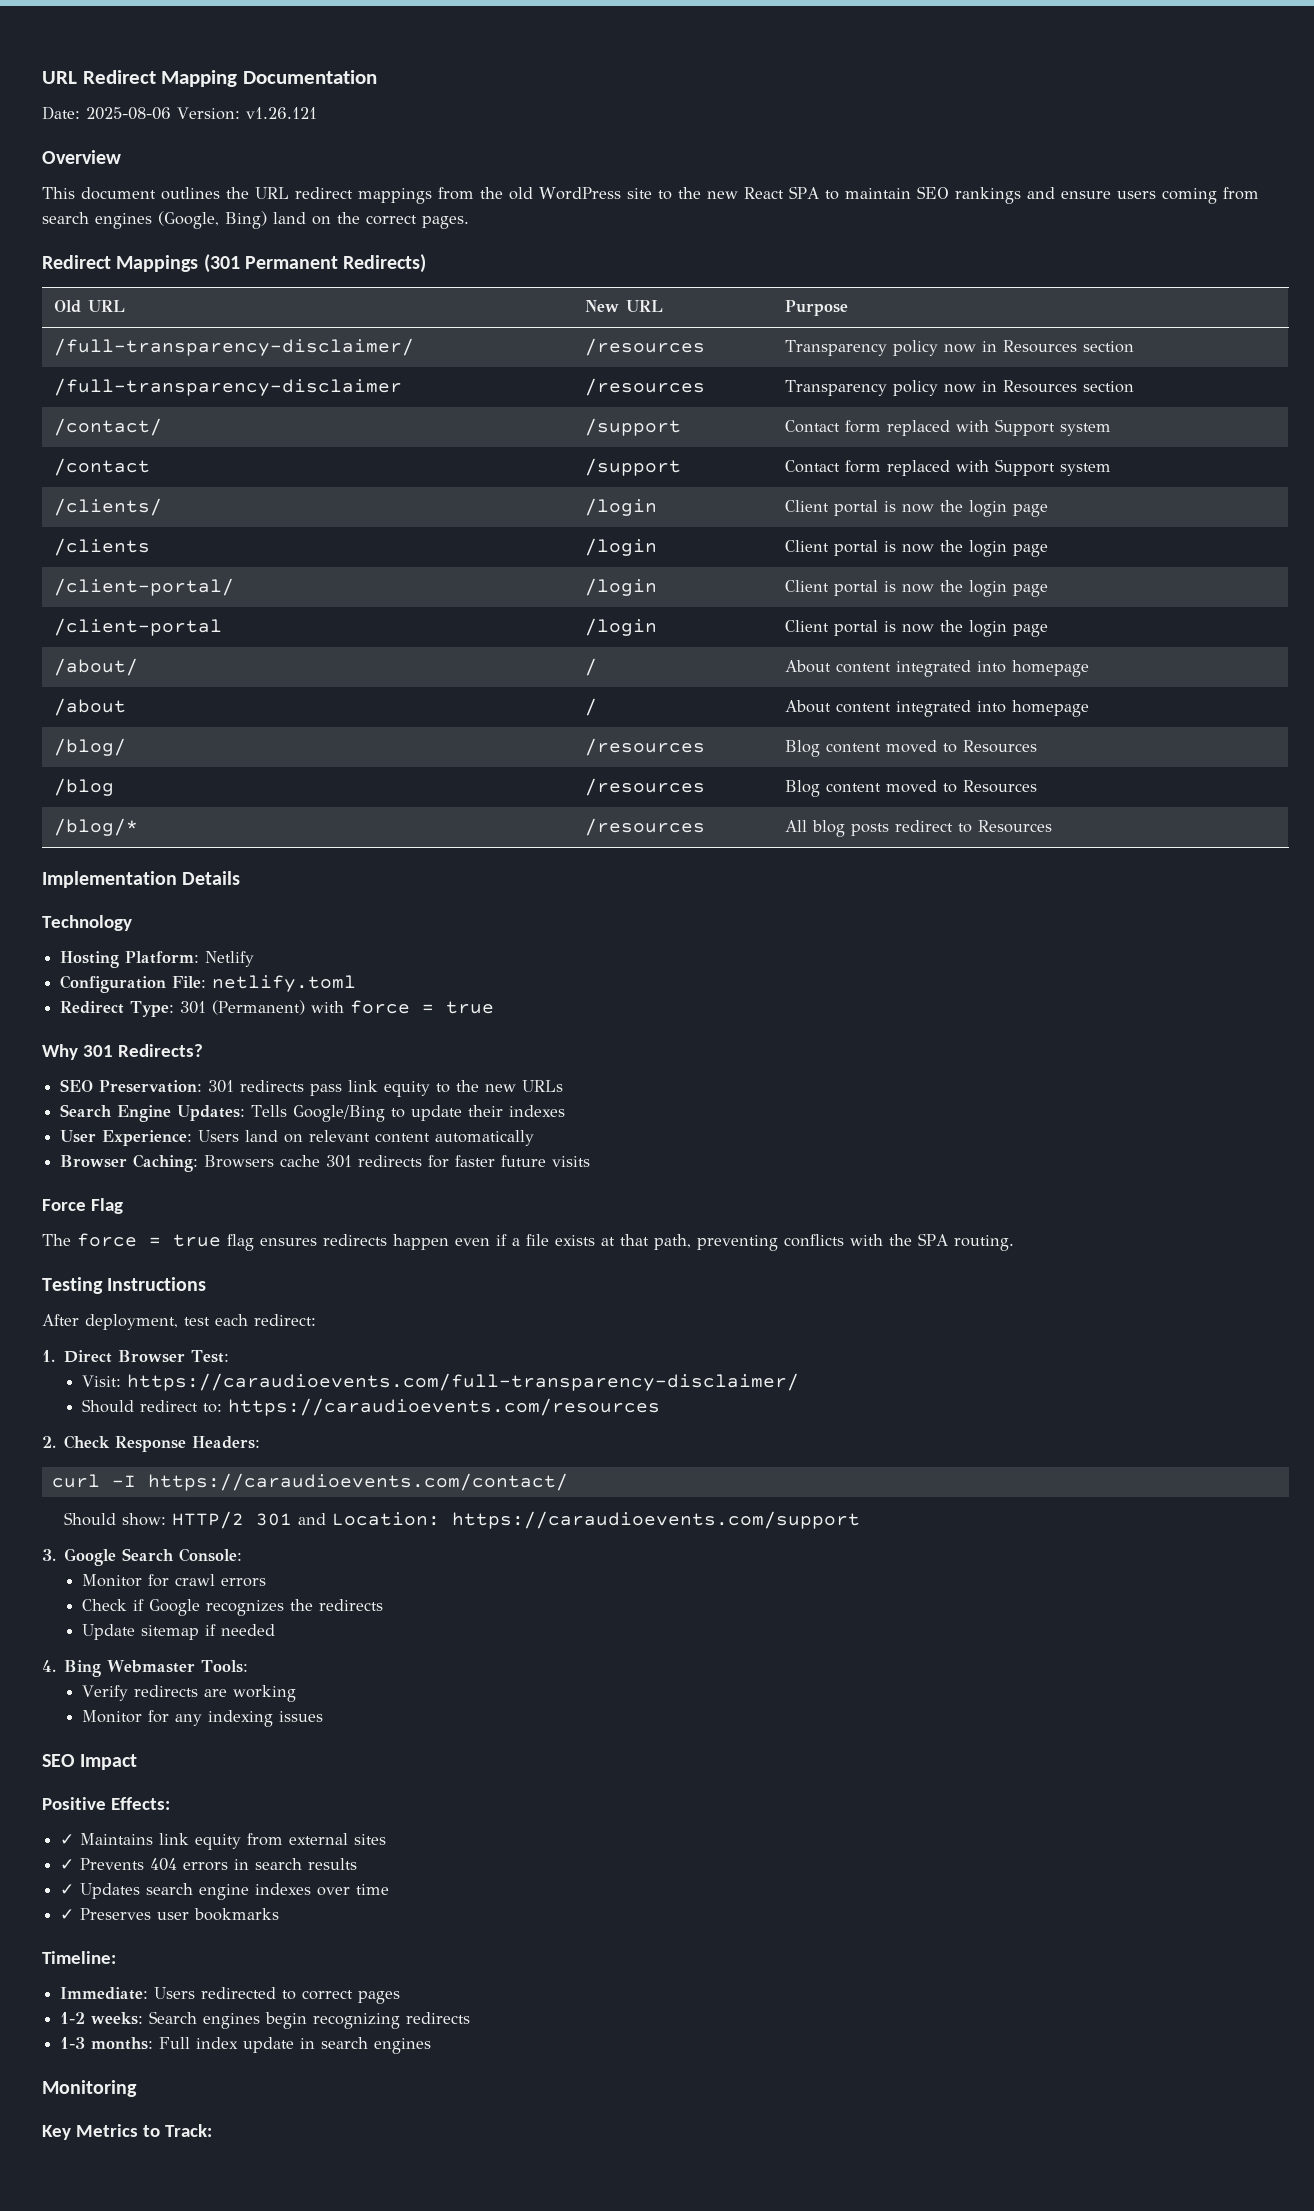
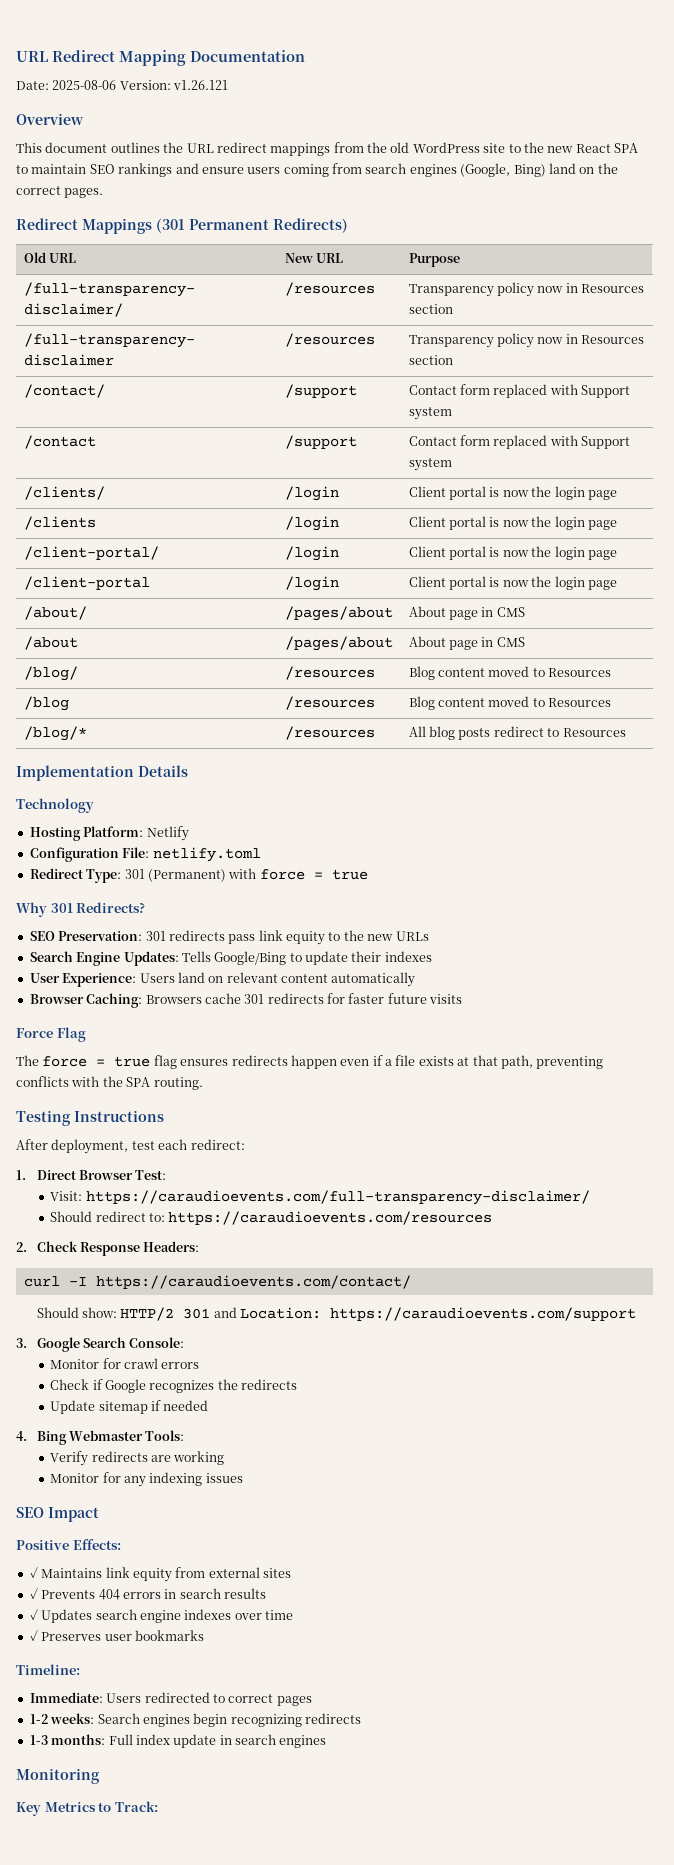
- /about/ | / | About content integrated into homepage
+ /about/ | /pages/about | About page in CMS
- /about | / | About content integrated into homepage
+ /about | /pages/about | About page in CMS

